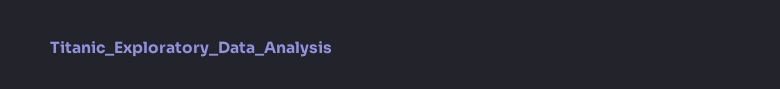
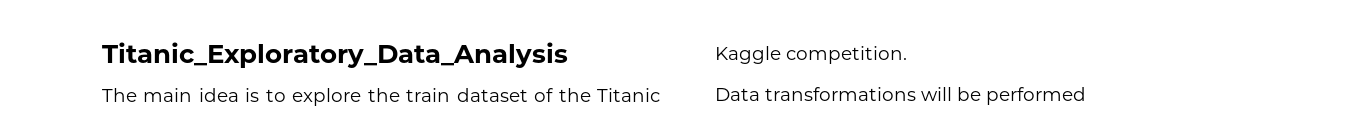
+ The main idea is to explore the train dataset of the Titanic Kaggle competition.
+ Data transformations will be performed

